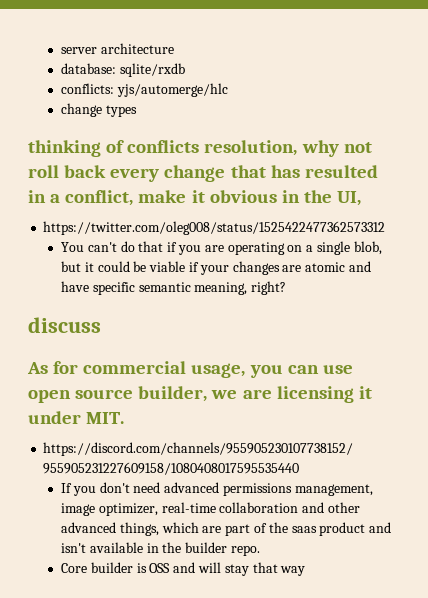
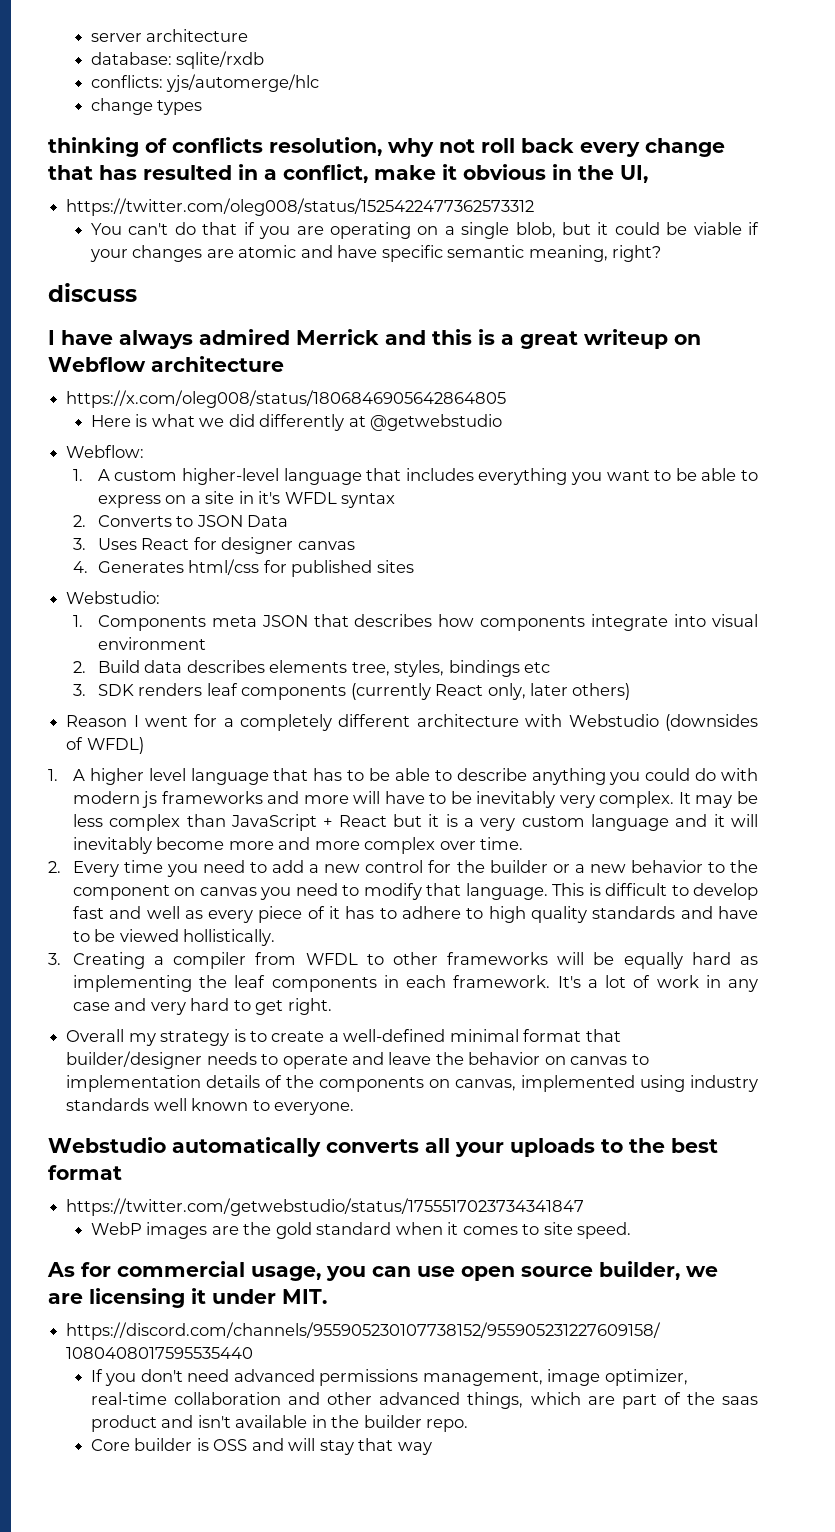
+ I have always admired Merrick and this is a great writeup on Webflow architecture
+ https://x.com/oleg008/status/1806846905642864805
+ Here is what we did differently at @getwebstudio
+ Webflow:
+ 1. A custom higher-level language that includes everything you want to be able to express on a site in it's WFDL syntax
+ 2. Converts to JSON Data
+ 3. Uses React for designer canvas
+ 4. Generates html/css for published sites
+ Webstudio:
+ 1. Components meta JSON that describes how components integrate into visual environment
+ 2. Build data describes elements tree, styles, bindings etc
+ 3. SDK renders leaf components (currently React only, later others)
+ Reason I went for a completely different architecture with Webstudio (downsides of WFDL)
+ 1. A higher level language that has to be able to describe anything you could do with modern js frameworks and more will have to be inevitably very complex. It may be less complex than JavaScript + React but it is a very custom language and it will inevitably become more and more complex over time.
+ 2. Every time you need to add a new control for the builder or a new behavior to the component on canvas you need to modify that language. This is difficult to develop fast and well as every piece of it has to adhere to high quality standards and have to be viewed hollistically.
+ 3. Creating a compiler from WFDL to other frameworks will be equally hard as implementing the leaf components in each framework. It's a lot of work in any case and very hard to get right.
+ Overall my strategy is to create a well-defined minimal format that builder/designer needs to operate and leave the behavior on canvas to implementation details of the components on canvas, implemented using industry standards well known to everyone.
+ Webstudio automatically converts all your uploads to the best format
+ https://twitter.com/getwebstudio/status/1755517023734341847
+ WebP images are the gold standard when it comes to site speed.

